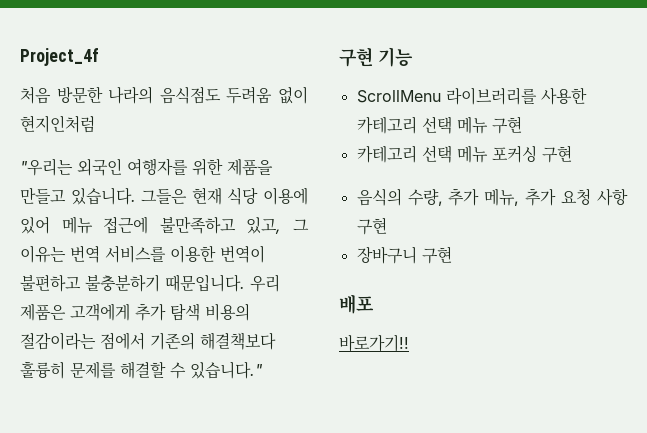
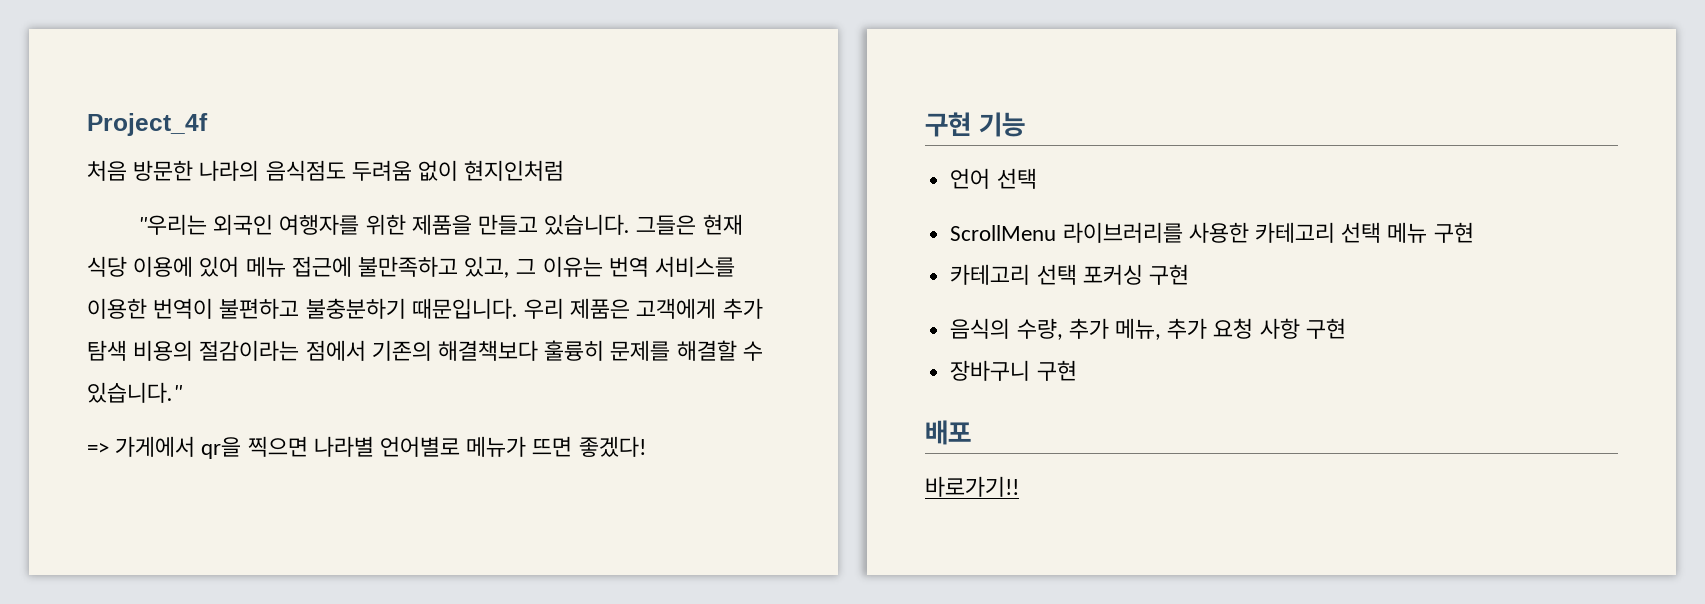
+ => 가게에서 qr을 찍으면 나라별 언어별로 메뉴가 뜨면 좋겠다!
+ 언어 선택
- 카테고리 선택 메뉴 포커싱 구현
+ 카테고리 선택 포커싱 구현

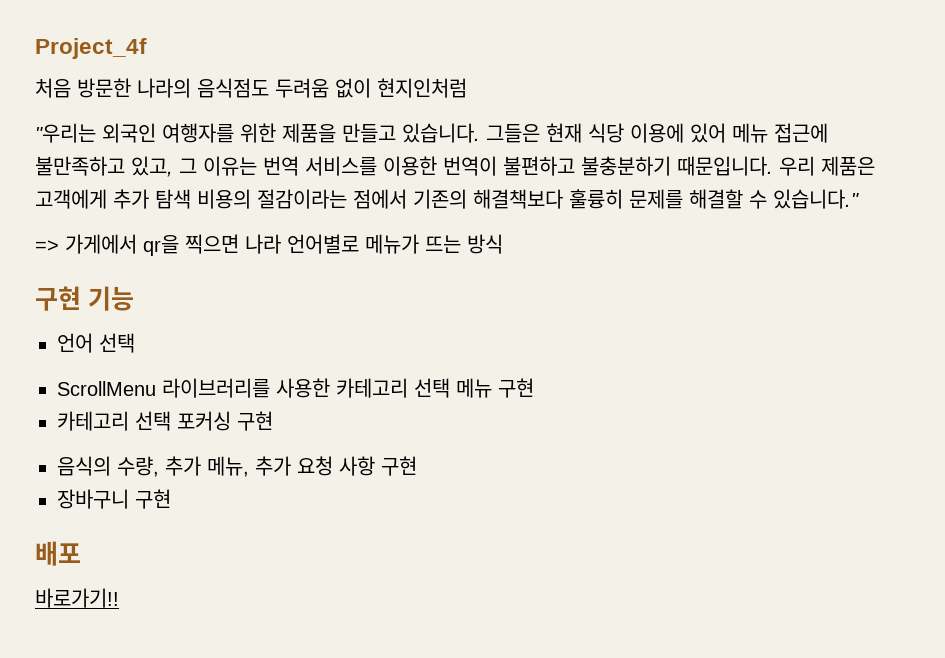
- => 가게에서 qr을 찍으면 나라별 언어별로 메뉴가 뜨면 좋겠다!
+ => 가게에서 qr을 찍으면 나라 언어별로 메뉴가 뜨는 방식

